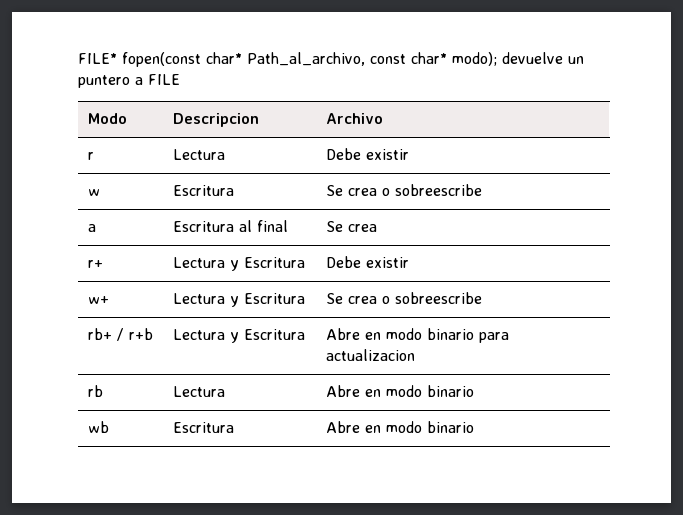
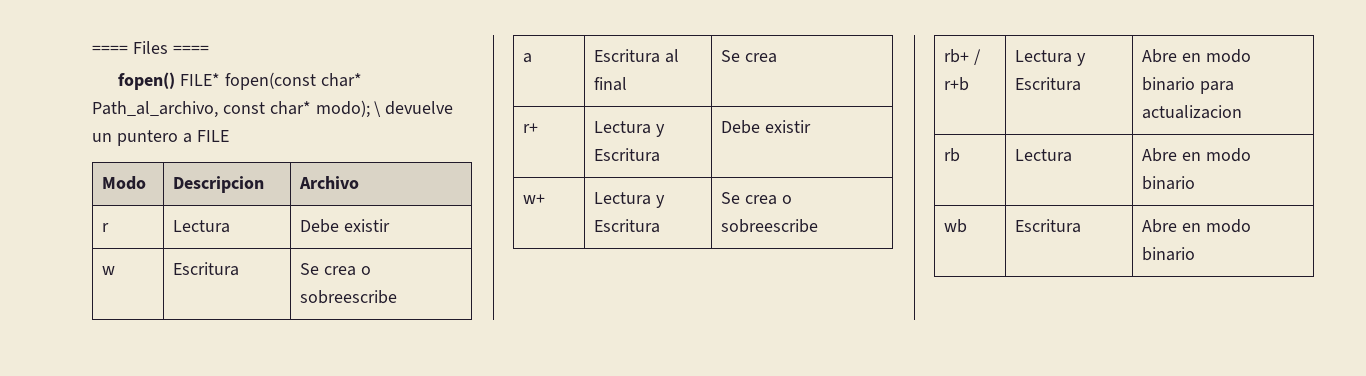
- FILE* fopen(const char* Path_al_archivo, const char* modo); devuelve un puntero a FILE
+ ==== Files ====
+ fopen() FILE* fopen(const char* Path_al_archivo, const char* modo); \ devuelve un puntero a FILE

